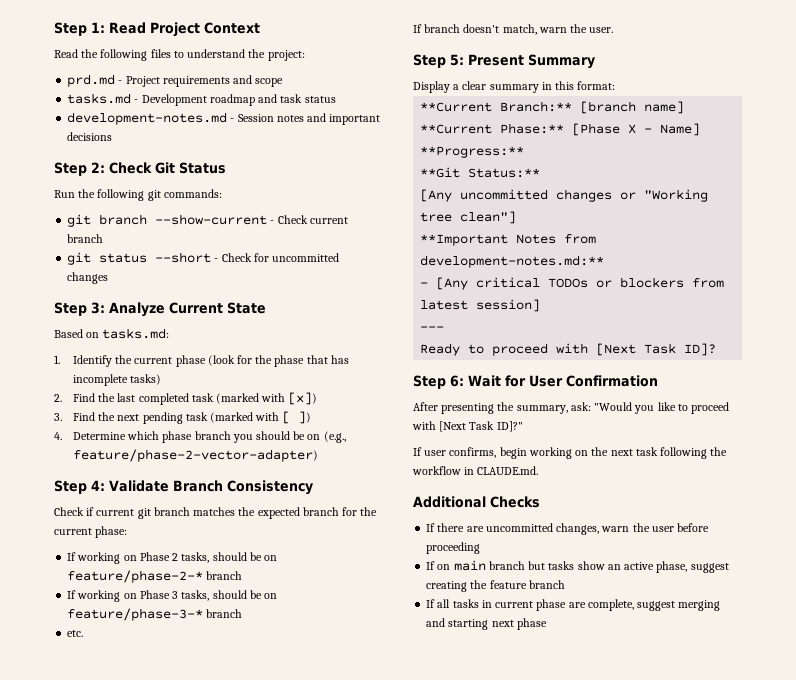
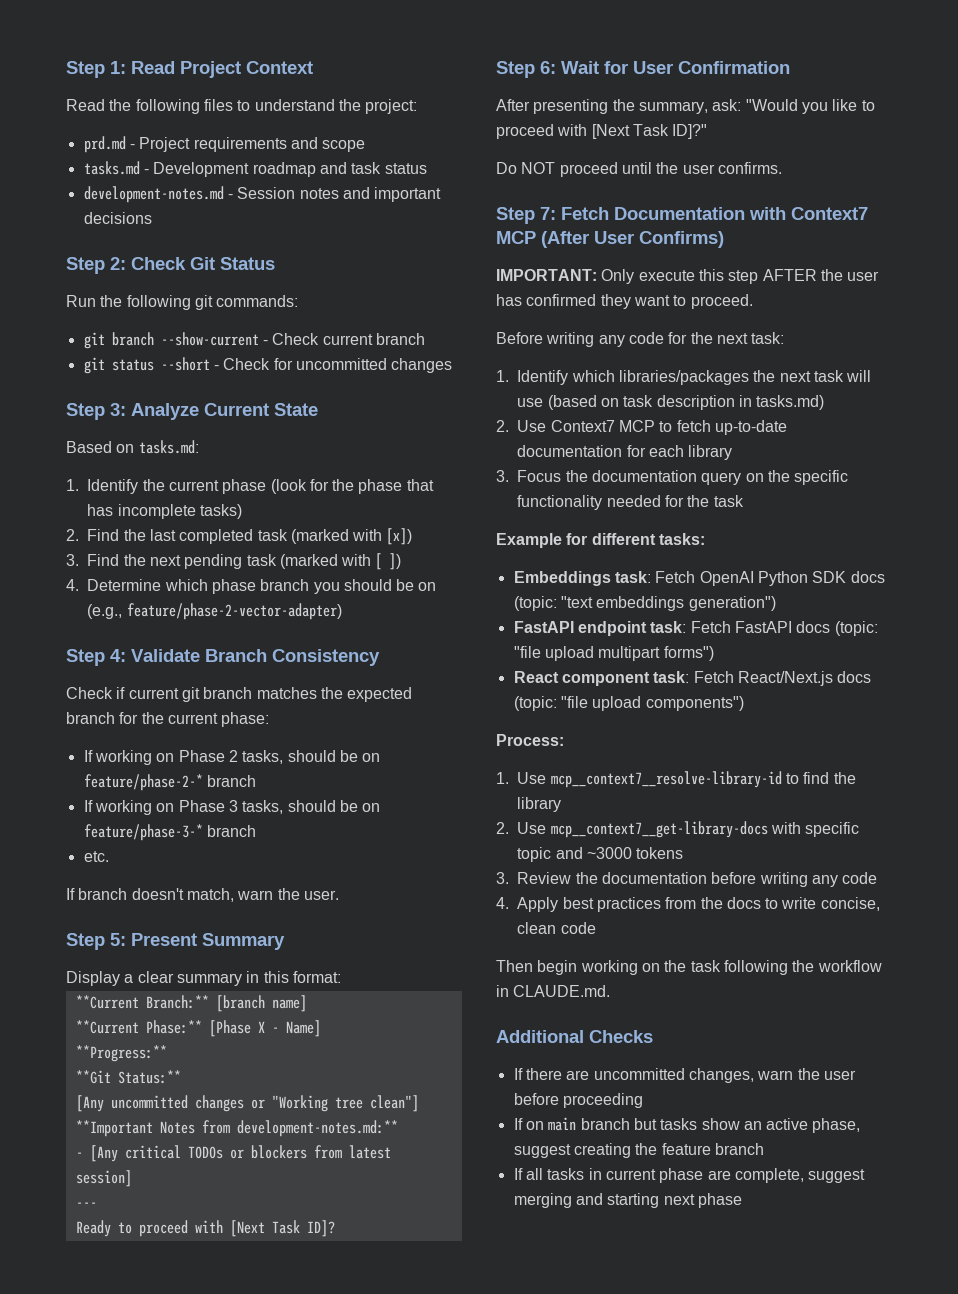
- If user confirms, begin working on the next task following the workflow in CLAUDE.md.
+ Do NOT proceed until the user confirms.
+ Step 7: Fetch Documentation with Context7 MCP (After User Confirms)
+ IMPORTANT: Only execute this step AFTER the user has confirmed they want to proceed.
+ Before writing any code for the next task:
+ 1. Identify which libraries/packages the next task will use (based on task description in tasks.md)
+ 2. Use Context7 MCP to fetch up-to-date documentation for each library
+ 3. Focus the documentation query on the specific functionality needed for the task
+ Example for different tasks:
+ Embeddings task: Fetch OpenAI Python SDK docs (topic: "text embeddings generation")
+ FastAPI endpoint task: Fetch FastAPI docs (topic: "file upload multipart forms")
+ React component task: Fetch React/Next.js docs (topic: "file upload components")
+ Process:
+ 1. Use mcp__context7__resolve-library-id to find the library
+ 2. Use mcp__context7__get-library-docs with specific topic and ~3000 tokens
+ 3. Review the documentation before writing any code
+ 4. Apply best practices from the docs to write concise, clean code
+ Then begin working on the task following the workflow in CLAUDE.md.

